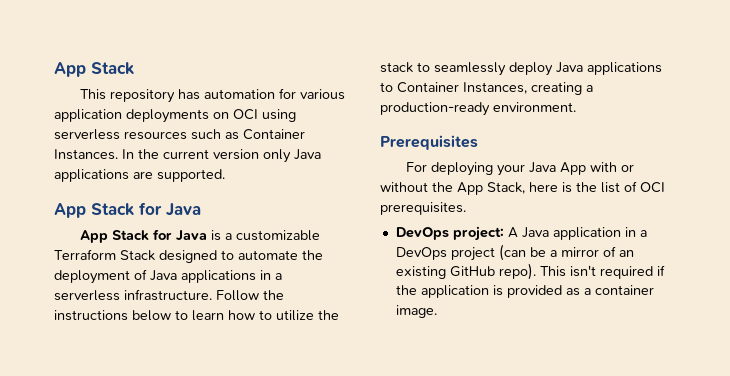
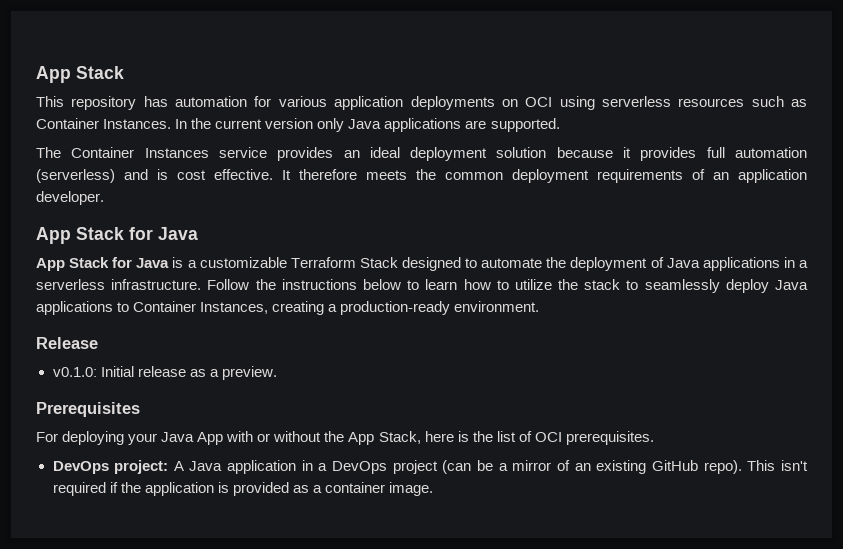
+ The Container Instances service provides an ideal deployment solution because it provides full automation (serverless) and is cost effective. It therefore meets the common deployment requirements of an application developer.
+ Release
+ v0.1.0: Initial release as a preview.

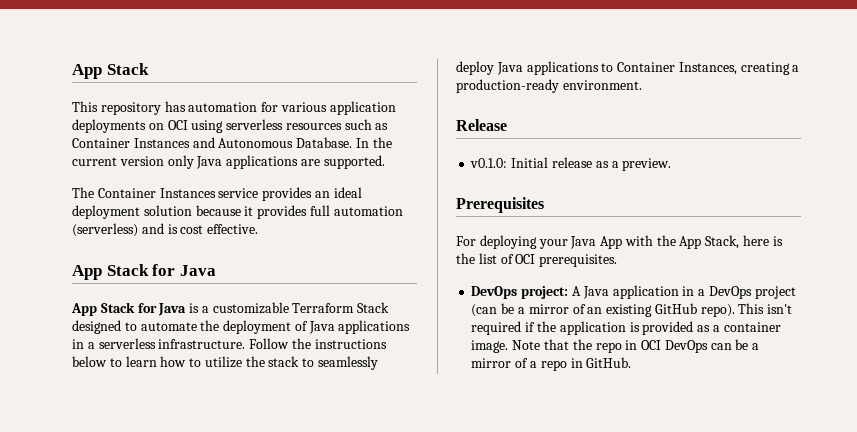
- This repository has automation for various application deployments on OCI using serverless resources such as Container Instances.
+ This repository has automation for various application deployments on OCI using serverless resources such as Container Instances and Autonomous Database.
- It therefore meets the common deployment requirements of an application developer.
- For deploying your Java App with or without the App Stack, here is the list of OCI prerequisites.
+ For deploying your Java App with the App Stack, here is the list of OCI prerequisites.
+ Note that the repo in OCI DevOps can be a mirror of a repo in GitHub.

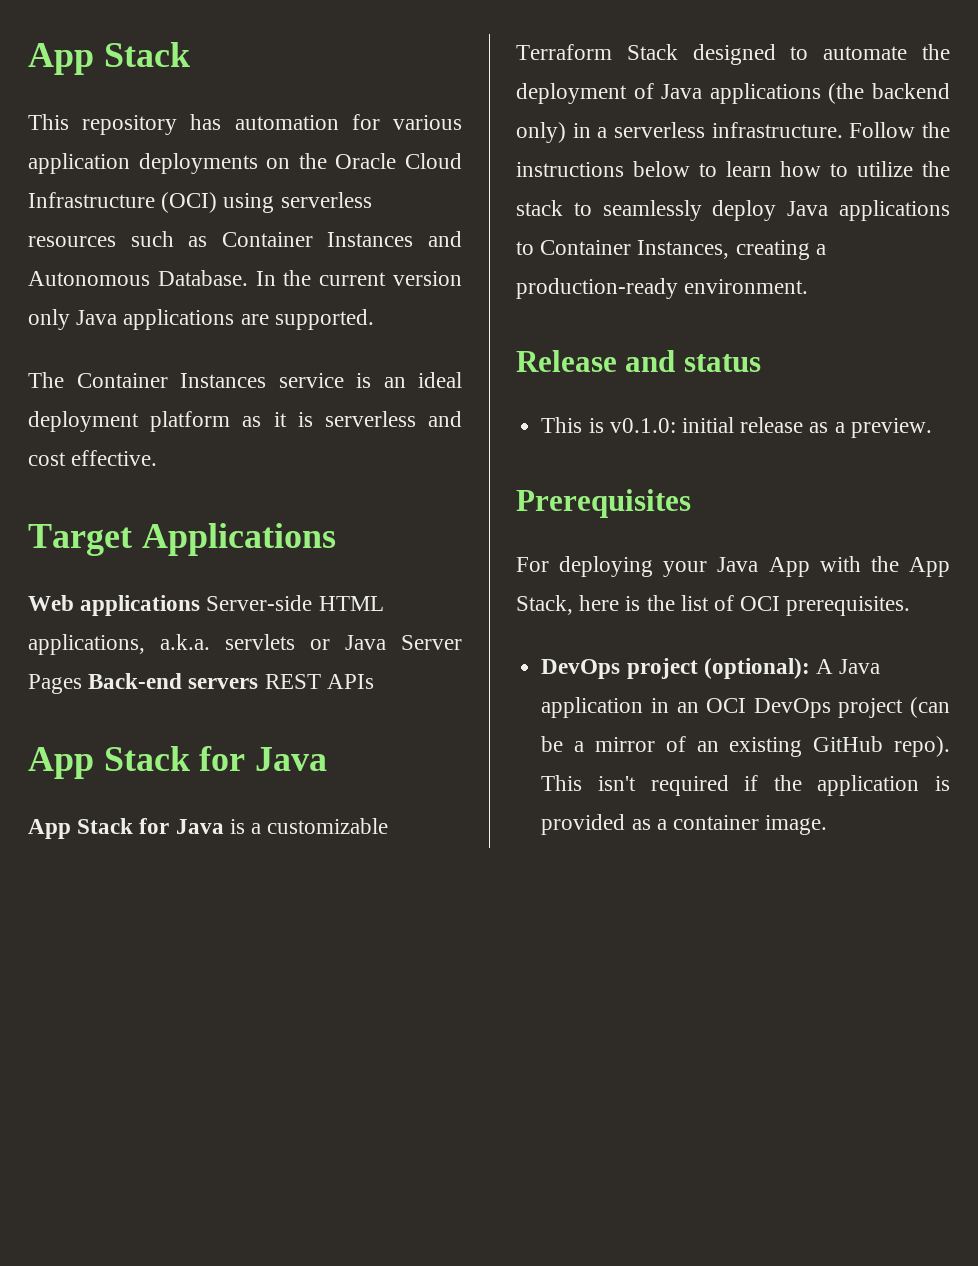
- This repository has automation for various application deployments on OCI using serverless resources such as Container Instances and Autonomous Database.
+ This repository has automation for various application deployments on the Oracle Cloud Infrastructure (OCI) using serverless resources such as Container Instances and Autonomous Database.
- The Container Instances service provides an ideal deployment solution because it provides full automation (serverless) and is cost effective.
+ The Container Instances service is an ideal deployment platform as it is serverless and cost effective.
+ Target Applications
+ Web applications Server-side HTML applications, a.k.a. servlets or Java Server Pages Back-end servers REST APIs
- App Stack for Java is a customizable Terraform Stack designed to automate the deployment of Java applications in a serverless infrastructure.
+ App Stack for Java is a customizable Terraform Stack designed to automate the deployment of Java applications (the backend only) in a serverless infrastructure.
- Release
- v0.1.0: Initial release as a preview.
+ Release and status
+ This is v0.1.0: initial release as a preview.
- DevOps project: A Java application in a DevOps project (can be a mirror of an existing GitHub repo).
+ DevOps project (optional): A Java application in an OCI DevOps project (can be a mirror of an existing GitHub repo).
- Note that the repo in OCI DevOps can be a mirror of a repo in GitHub.

